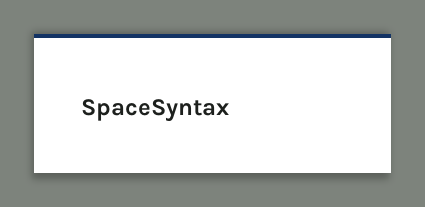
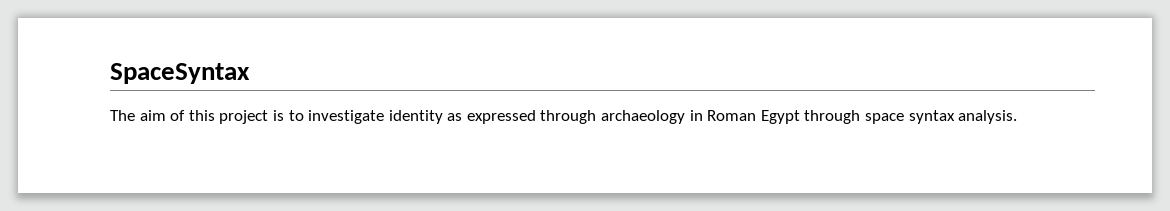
+ The aim of this project is to investigate identity as expressed through archaeology in Roman Egypt through space syntax analysis.

